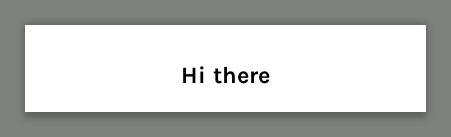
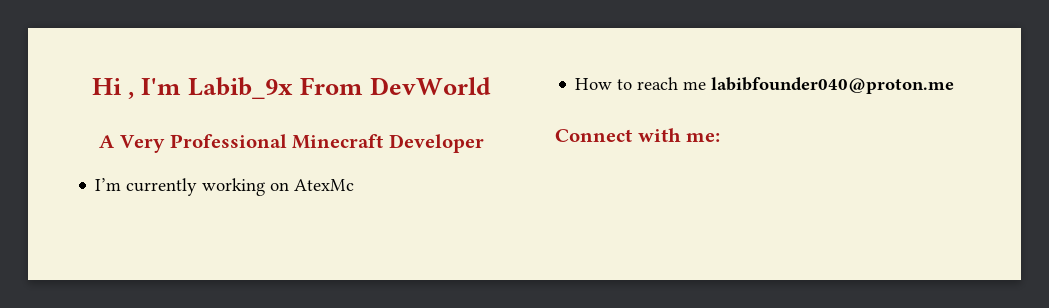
- Hi there
+ Hi , I'm Labib_9x From DevWorld
+ A Very Professional Minecraft Developer
+ I’m currently working on AtexMc
+ How to reach me labibfounder040@proton.me
+ Connect with me:

